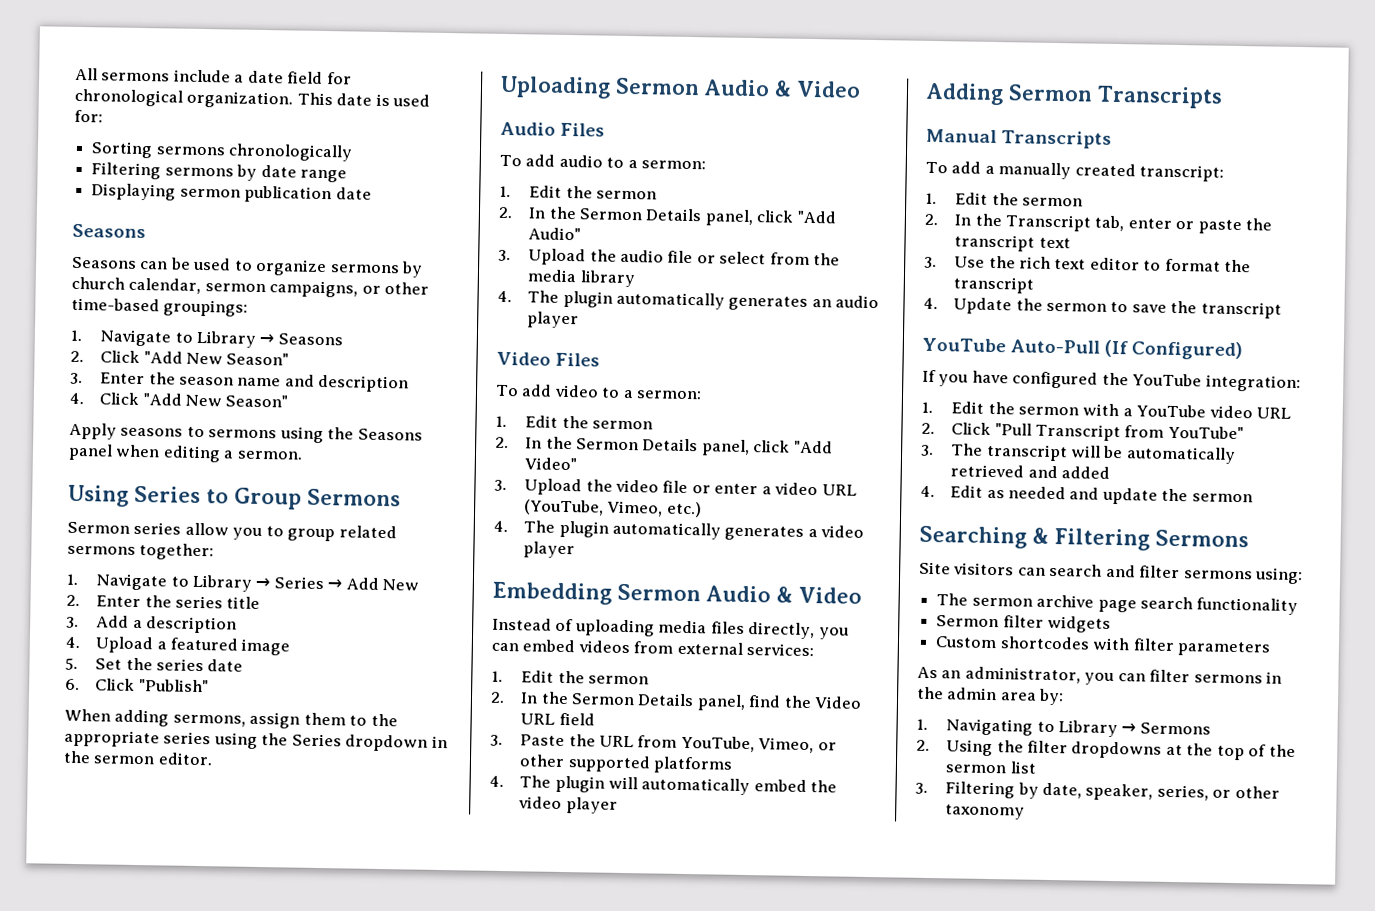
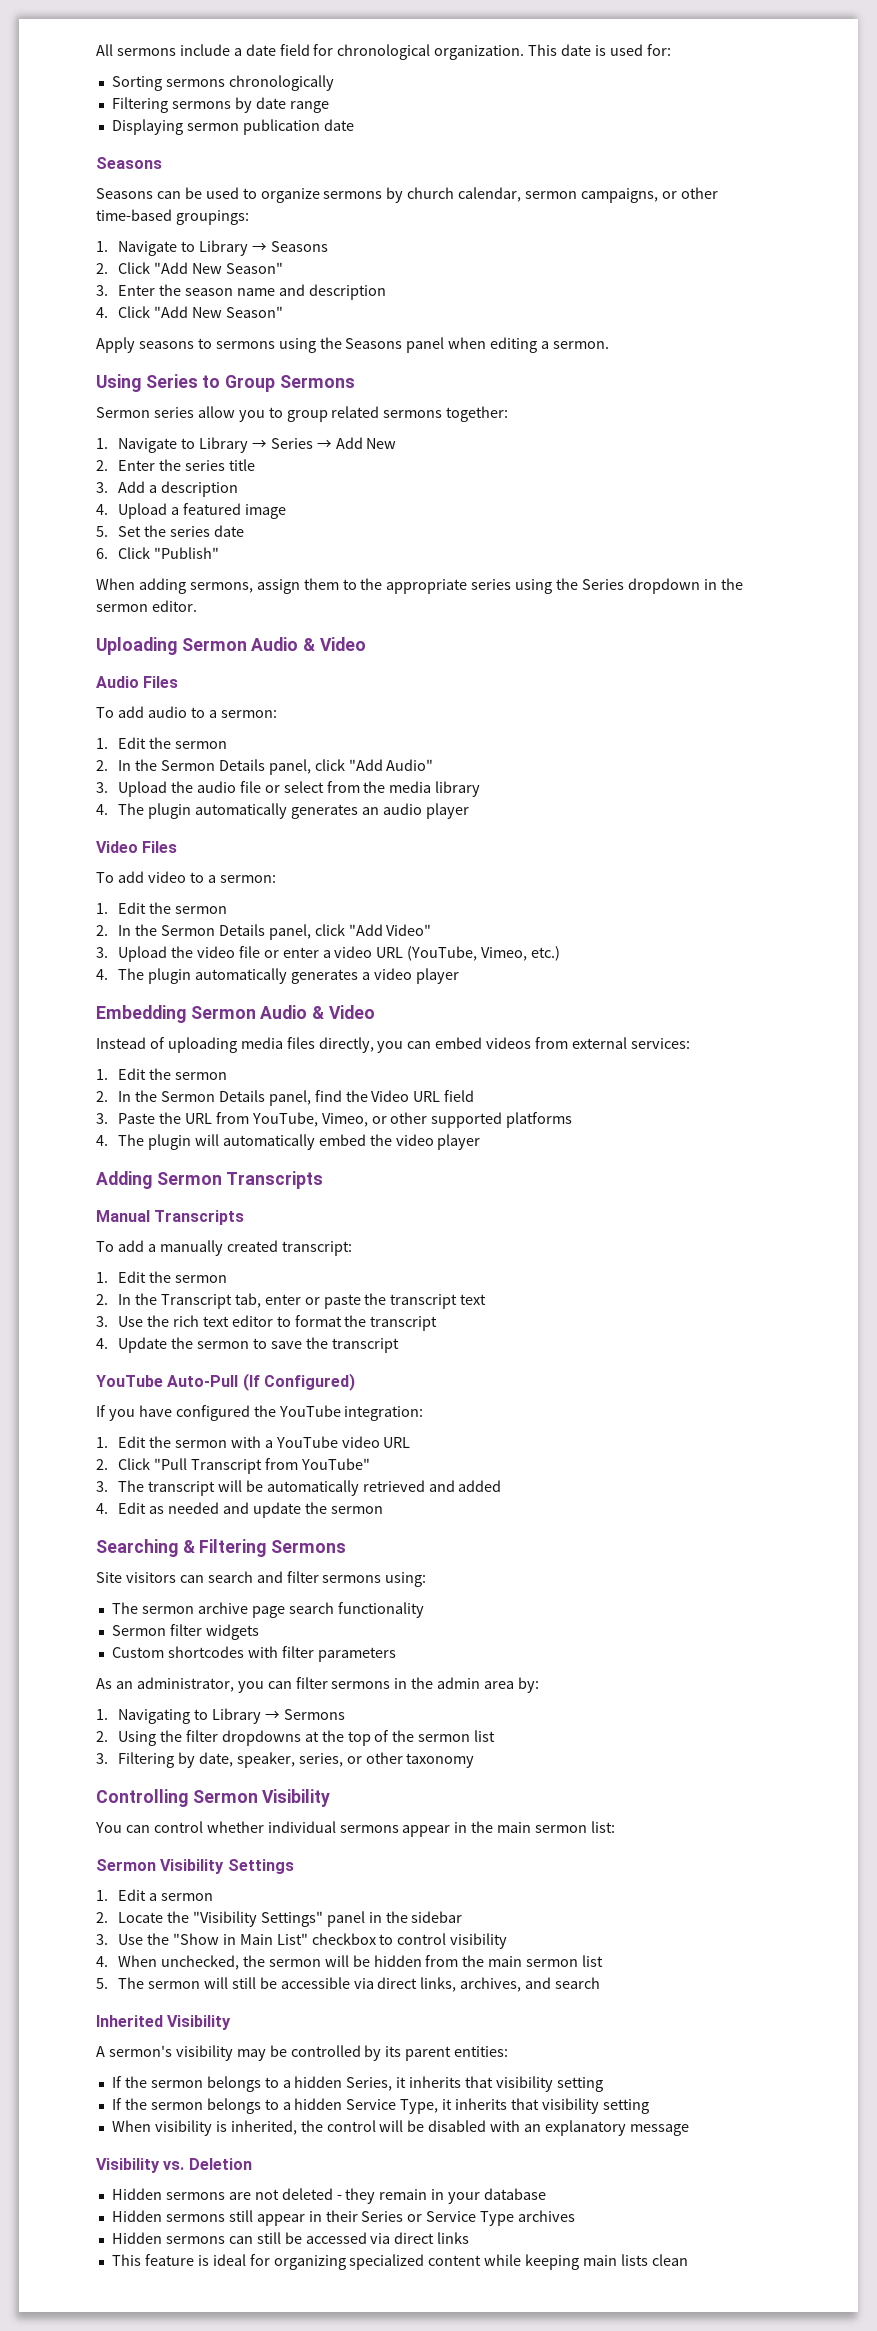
+ Controlling Sermon Visibility
+ You can control whether individual sermons appear in the main sermon list:
+ Sermon Visibility Settings
+ 1. Edit a sermon
+ 2. Locate the "Visibility Settings" panel in the sidebar
+ 3. Use the "Show in Main List" checkbox to control visibility
+ 4. When unchecked, the sermon will be hidden from the main sermon list
+ 5. The sermon will still be accessible via direct links, archives, and search
+ Inherited Visibility
+ A sermon's visibility may be controlled by its parent entities:
+ If the sermon belongs to a hidden Series, it inherits that visibility setting
+ If the sermon belongs to a hidden Service Type, it inherits that visibility setting
+ When visibility is inherited, the control will be disabled with an explanatory message
+ Visibility vs. Deletion
+ Hidden sermons are not deleted - they remain in your database
+ Hidden sermons still appear in their Series or Service Type archives
+ Hidden sermons can still be accessed via direct links
+ This feature is ideal for organizing specialized content while keeping main lists clean

